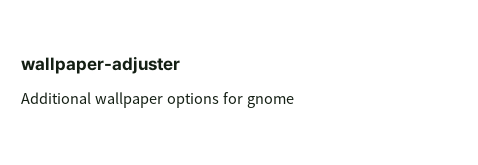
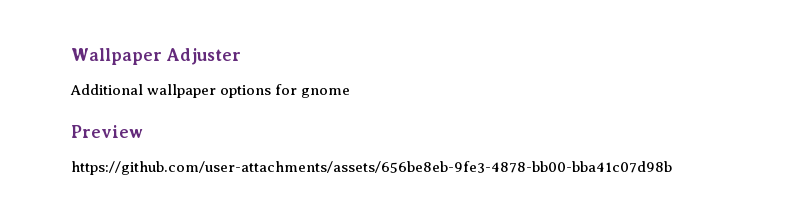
- wallpaper-adjuster
+ Wallpaper Adjuster
+ Preview
+ https://github.com/user-attachments/assets/656be8eb-9fe3-4878-bb00-bba41c07d98b

